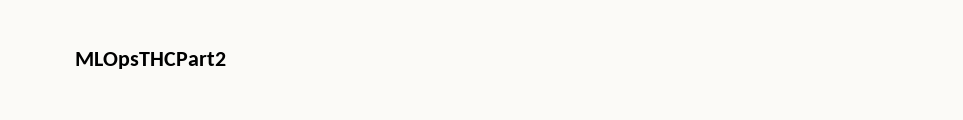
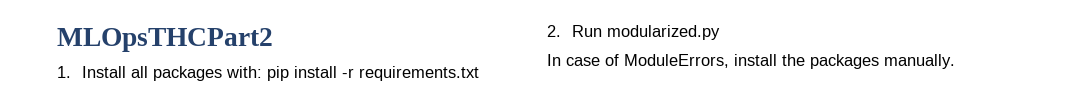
+ 1. Install all packages with: pip install -r requirements.txt
+ 2. Run modularized.py
+ In case of ModuleErrors, install the packages manually.

